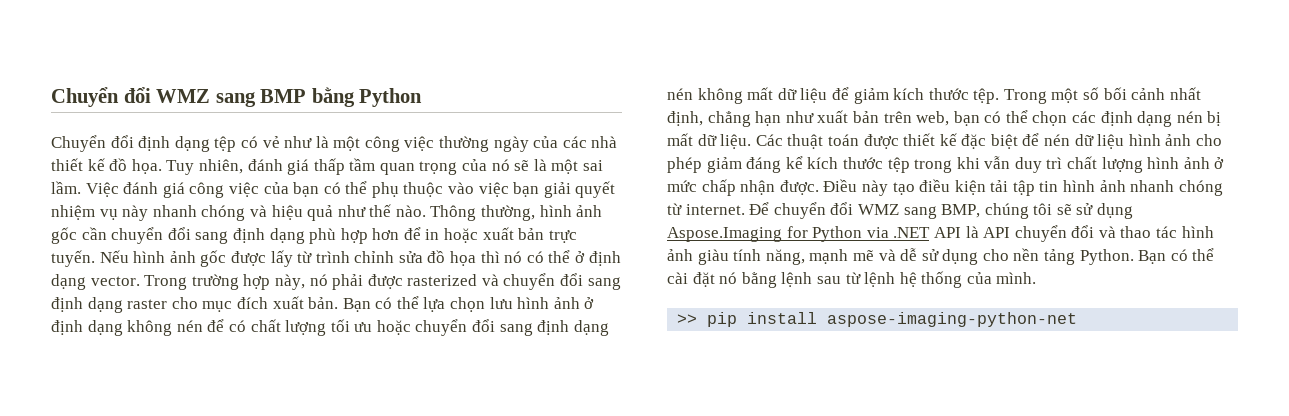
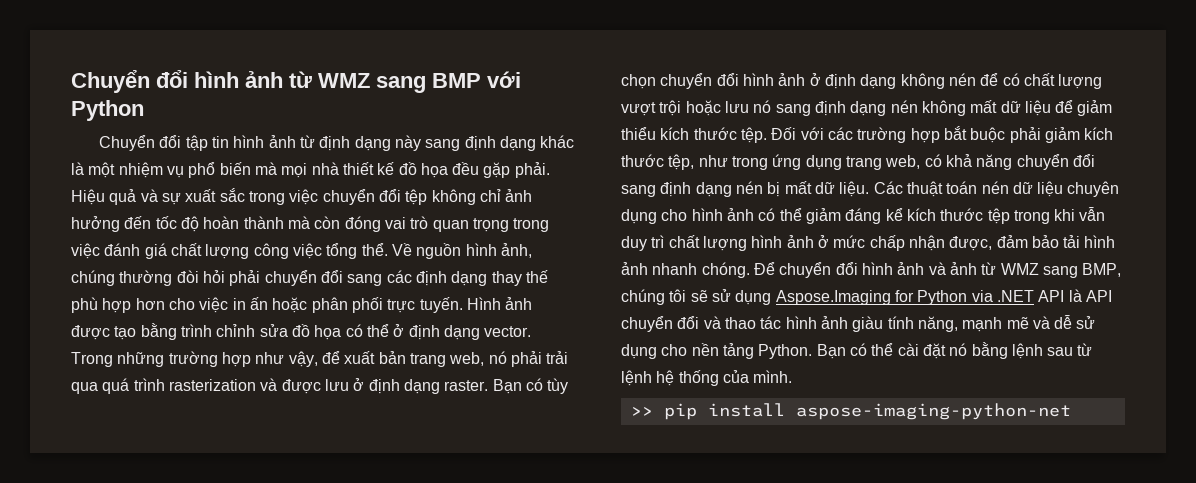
- Chuyển đổi WMZ sang BMP bằng Python
+ Chuyển đổi hình ảnh từ WMZ sang BMP với Python
- Chuyển đổi định dạng tệp có vẻ như là một công việc thường ngày của các nhà thiết kế đồ họa. Tuy nhiên, đánh giá thấp tầm quan trọng của nó sẽ là một sai lầm. Việc đánh giá công việc của bạn có thể phụ thuộc vào việc bạn giải quyết nhiệm vụ này nhanh chóng và hiệu quả như thế nào. Thông thường, hình ảnh gốc cần chuyển đổi sang định dạng phù hợp hơn để in hoặc xuất bản trực tuyến. Nếu hình ảnh gốc được lấy từ trình chỉnh sửa đồ họa thì nó có thể ở định dạng vector.
+ Chuyển đổi tập tin hình ảnh từ định dạng này sang định dạng khác là một nhiệm vụ phổ biến mà mọi nhà thiết kế đồ họa đều gặp phải. Hiệu quả và sự xuất sắc trong việc chuyển đổi tệp không chỉ ảnh hưởng đến tốc độ hoàn thành mà còn đóng vai trò quan trọng trong việc đánh giá chất lượng công việc tổng thể. Về nguồn hình ảnh, chúng thường đòi hỏi phải chuyển đổi sang các định dạng thay thế phù hợp hơn cho việc in ấn hoặc phân phối trực tuyến. Hình ảnh được tạo bằng trình chỉnh sửa đồ họa có thể ở định dạng vector.
- Trong trường hợp này, nó phải được rasterized và chuyển đổi sang định dạng raster cho mục đích xuất bản. Bạn có thể lựa chọn lưu hình ảnh ở định dạng không nén để có chất lượng tối ưu hoặc chuyển đổi sang định dạng nén không mất dữ liệu để giảm kích thước tệp.
+ Trong những trường hợp như vậy, để xuất bản trang web, nó phải trải qua quá trình rasterization và được lưu ở định dạng raster. Bạn có tùy chọn chuyển đổi hình ảnh ở định dạng không nén để có chất lượng vượt trội hoặc lưu nó sang định dạng nén không mất dữ liệu để giảm thiểu kích thước tệp.
- Trong một số bối cảnh nhất định, chẳng hạn như xuất bản trên web, bạn có thể chọn các định dạng nén bị mất dữ liệu.
+ Đối với các trường hợp bắt buộc phải giảm kích thước tệp, như trong ứng dụng trang web, có khả năng chuyển đổi sang định dạng nén bị mất dữ liệu.
- Các thuật toán được thiết kế đặc biệt để nén dữ liệu hình ảnh cho phép giảm đáng kể kích thước tệp trong khi vẫn duy trì chất lượng hình ảnh ở mức chấp nhận được. Điều này tạo điều kiện tải tập tin hình ảnh nhanh chóng từ internet. Để chuyển đổi WMZ sang BMP, chúng tôi sẽ sử dụng Aspose.Imaging for Python via .NET API là API chuyển đổi và thao tác hình ảnh giàu tính năng, mạnh mẽ và dễ sử dụng cho nền tảng Python.
+ Các thuật toán nén dữ liệu chuyên dụng cho hình ảnh có thể giảm đáng kể kích thước tệp trong khi vẫn duy trì chất lượng hình ảnh ở mức chấp nhận được, đảm bảo tải hình ảnh nhanh chóng. Để chuyển đổi hình ảnh và ảnh từ WMZ sang BMP, chúng tôi sẽ sử dụng Aspose.Imaging for Python via .NET API là API chuyển đổi và thao tác hình ảnh giàu tính năng, mạnh mẽ và dễ sử dụng cho nền tảng Python.

